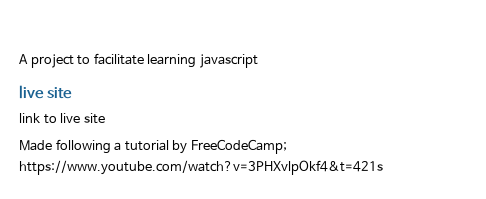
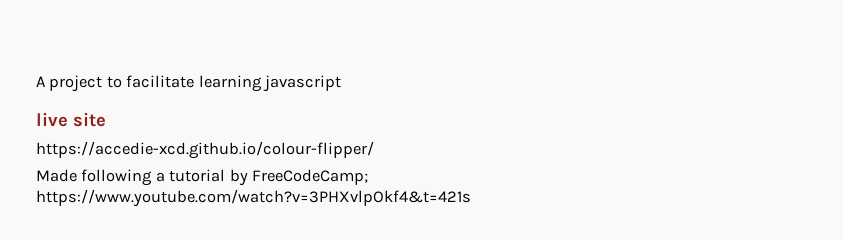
- link to live site
+ https://accedie-xcd.github.io/colour-flipper/

